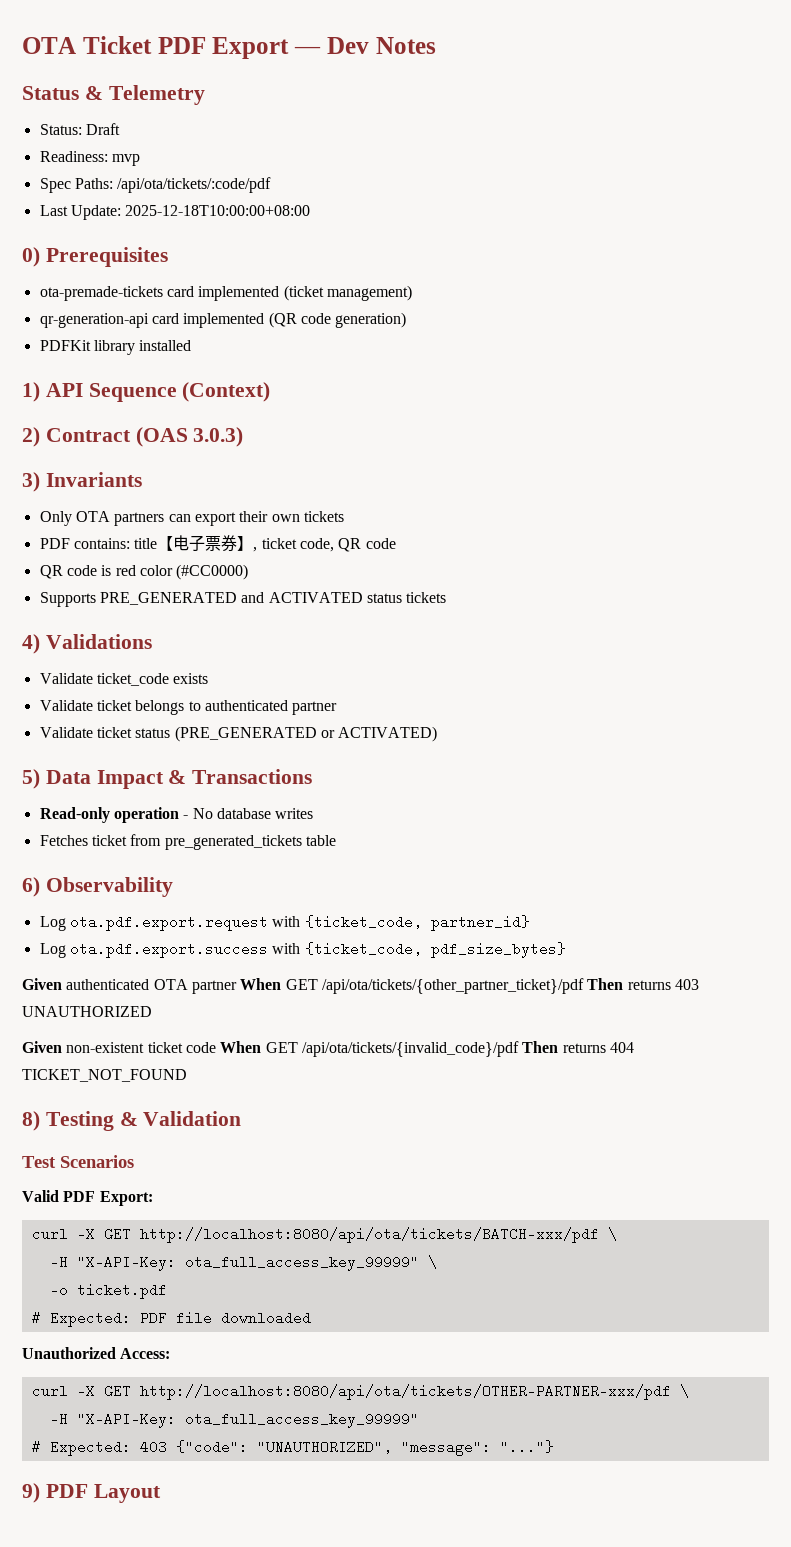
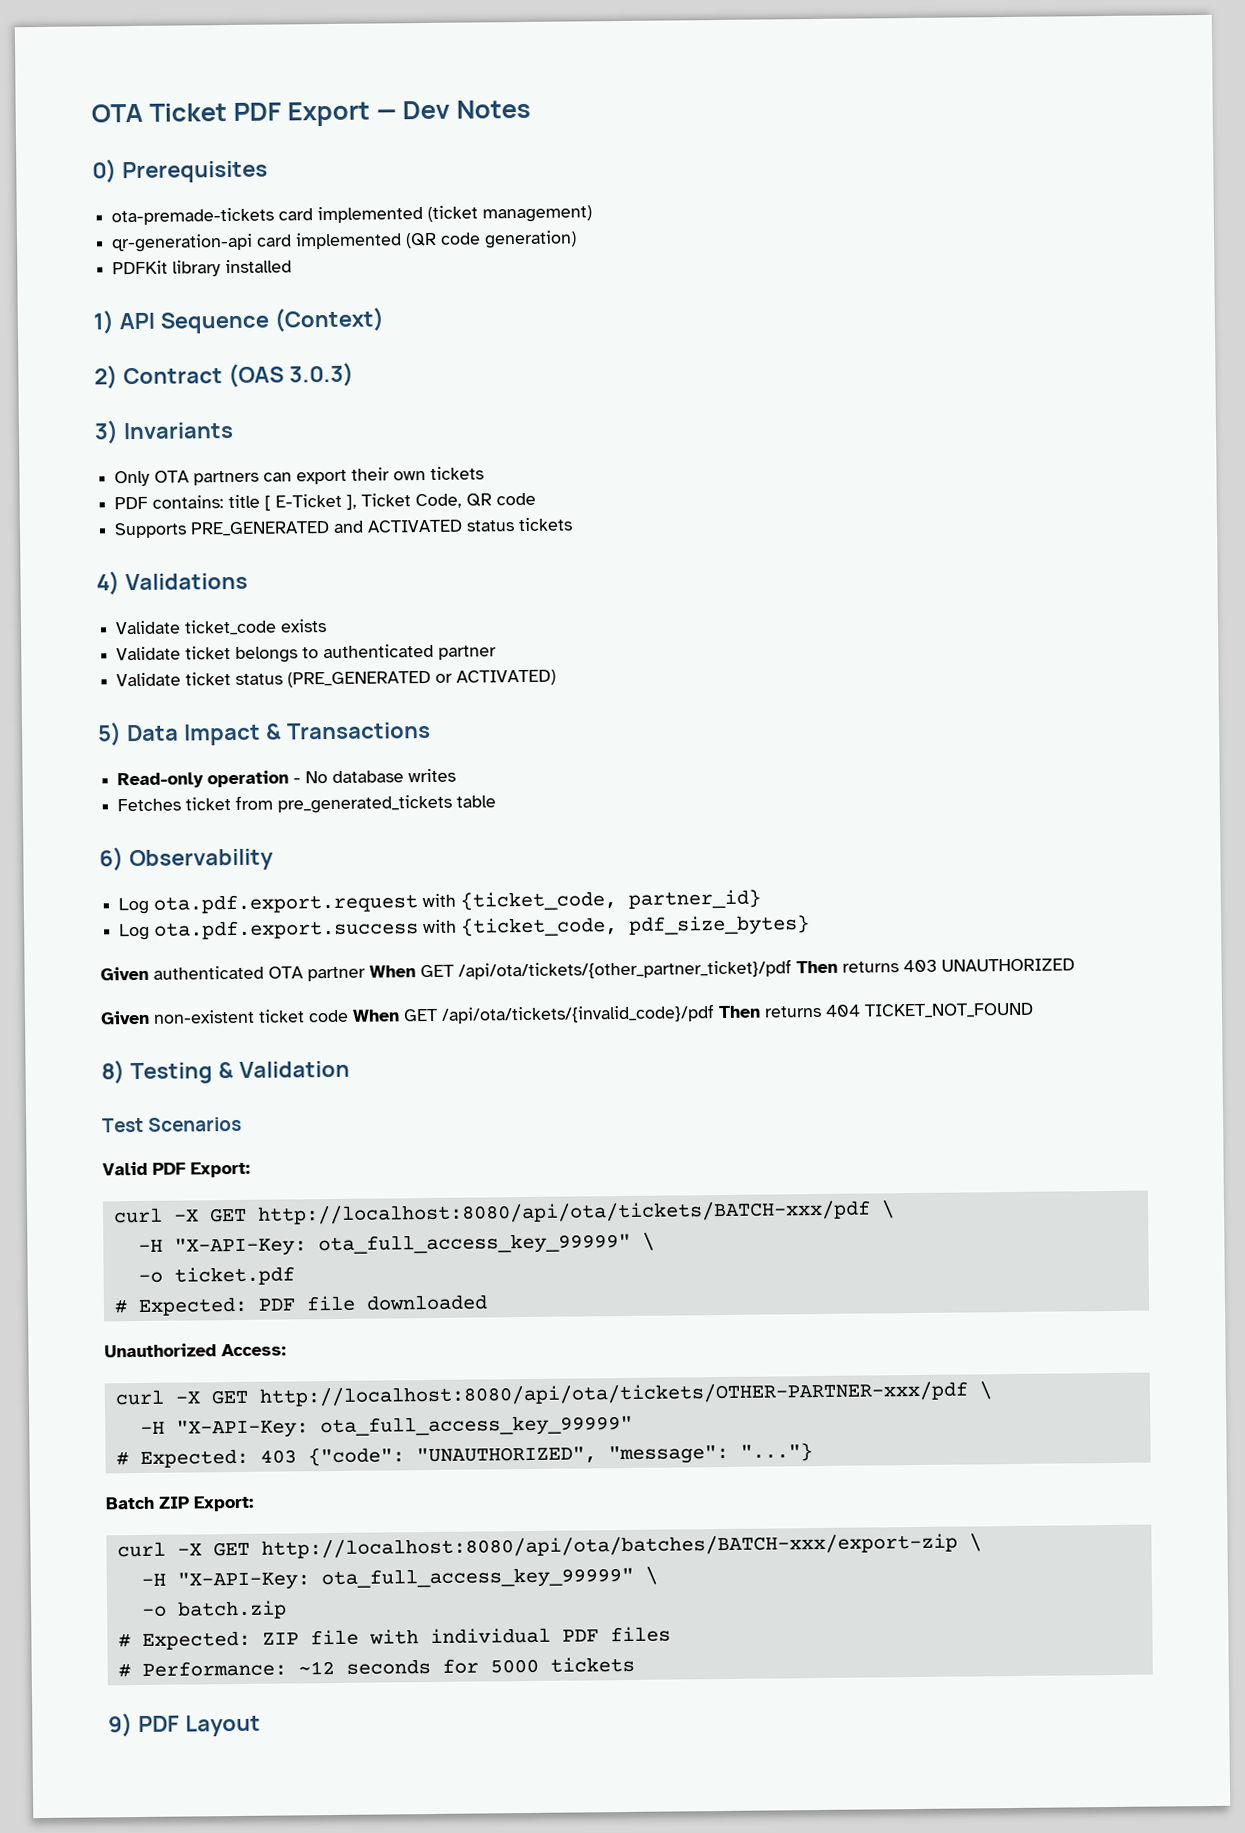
- Status & Telemetry
- Status: Draft
- Readiness: mvp
- Spec Paths: /api/ota/tickets/:code/pdf
- Last Update: 2025-12-18T10:00:00+08:00
- PDF contains: title【电子票券】, ticket code, QR code
- QR code is red color (#CC0000)
+ PDF contains: title [ E-Ticket ], Ticket Code, QR code
+ Batch ZIP Export:
+ curl -X GET http://localhost:8080/api/ota/batches/BATCH-xxx/export-zip \
+ -H "X-API-Key: ota_full_access_key_99999" \
+ -o batch.zip
+ # Expected: ZIP file with individual PDF files
+ # Performance: ~12 seconds for 5000 tickets

